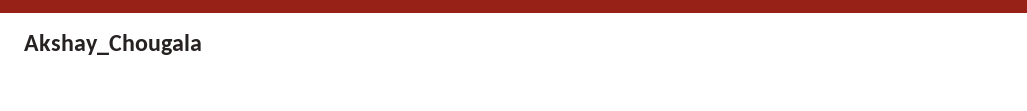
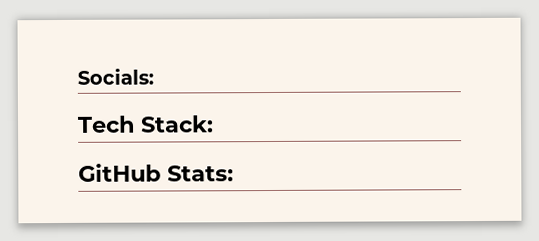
- Akshay_Chougala
+ Socials:
+ Tech Stack:
+ GitHub Stats:

